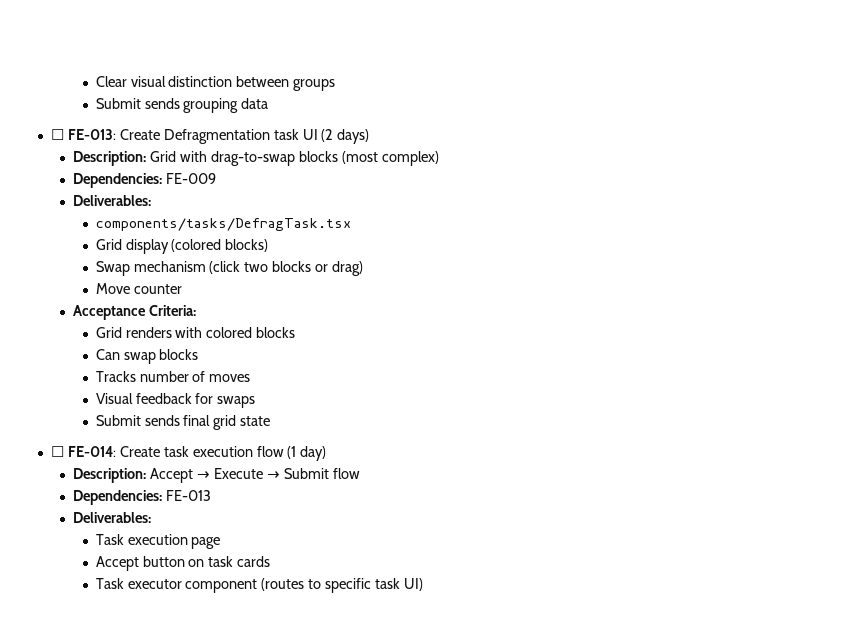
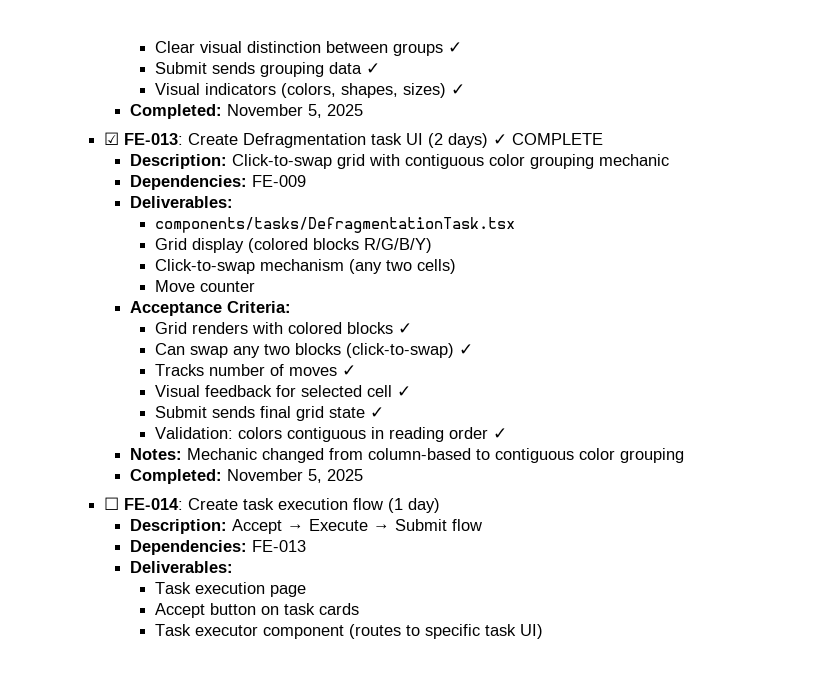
- Clear visual distinction between groups
+ Clear visual distinction between groups ✓
- Submit sends grouping data
- ☐ FE-013: Create Defragmentation task UI (2 days)
- Description: Grid with drag-to-swap blocks (most complex)
+ Submit sends grouping data ✓
+ Visual indicators (colors, shapes, sizes) ✓
+ Completed: November 5, 2025
+ ☑ FE-013: Create Defragmentation task UI (2 days) ✓ COMPLETE
+ Description: Click-to-swap grid with contiguous color grouping mechanic
- components/tasks/DefragTask.tsx
+ components/tasks/DefragmentationTask.tsx
- Grid display (colored blocks)
- Swap mechanism (click two blocks or drag)
+ Grid display (colored blocks R/G/B/Y)
+ Click-to-swap mechanism (any two cells)
- Grid renders with colored blocks
+ Grid renders with colored blocks ✓
- Can swap blocks
+ Can swap any two blocks (click-to-swap) ✓
- Tracks number of moves
+ Tracks number of moves ✓
- Visual feedback for swaps
+ Visual feedback for selected cell ✓
- Submit sends final grid state
+ Submit sends final grid state ✓
+ Validation: colors contiguous in reading order ✓
+ Notes: Mechanic changed from column-based to contiguous color grouping
+ Completed: November 5, 2025

